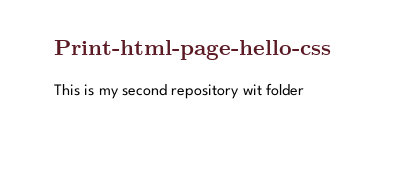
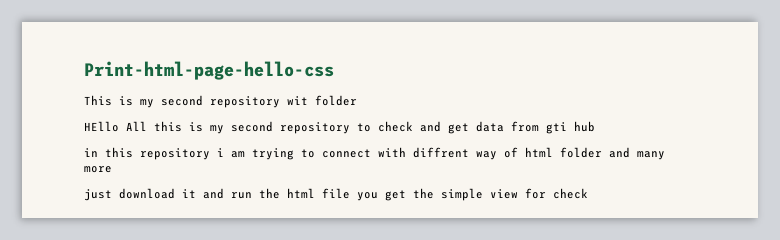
+ HEllo All this is my second repository to check and get data from gti hub
+ in this repository i am trying to connect with diffrent way of html folder and many more
+ just download it and run the html file you get the simple view for check

